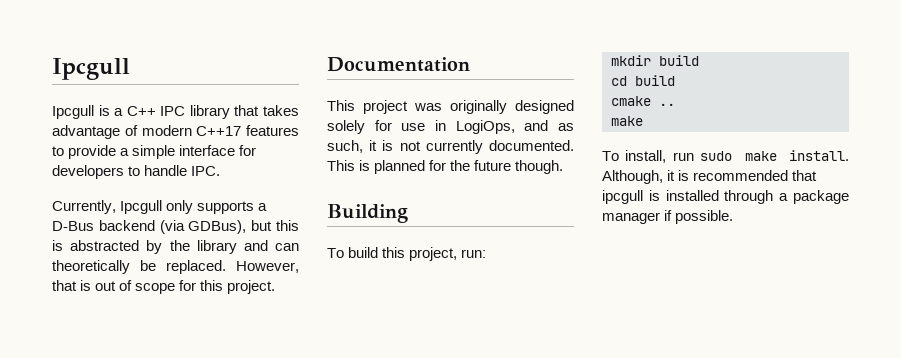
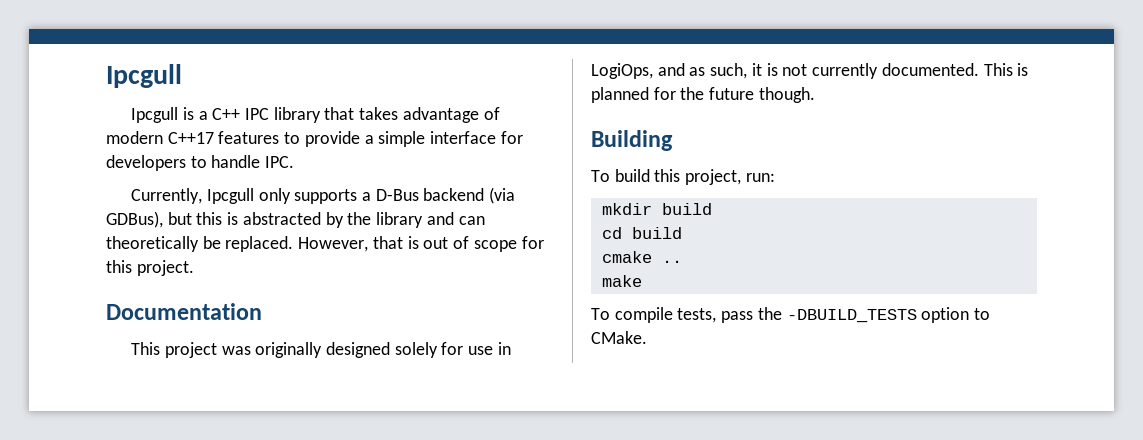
- To install, run sudo make install. Although, it is recommended that ipcgull is installed through a package manager if possible.
+ To compile tests, pass the -DBUILD_TESTS option to CMake.

